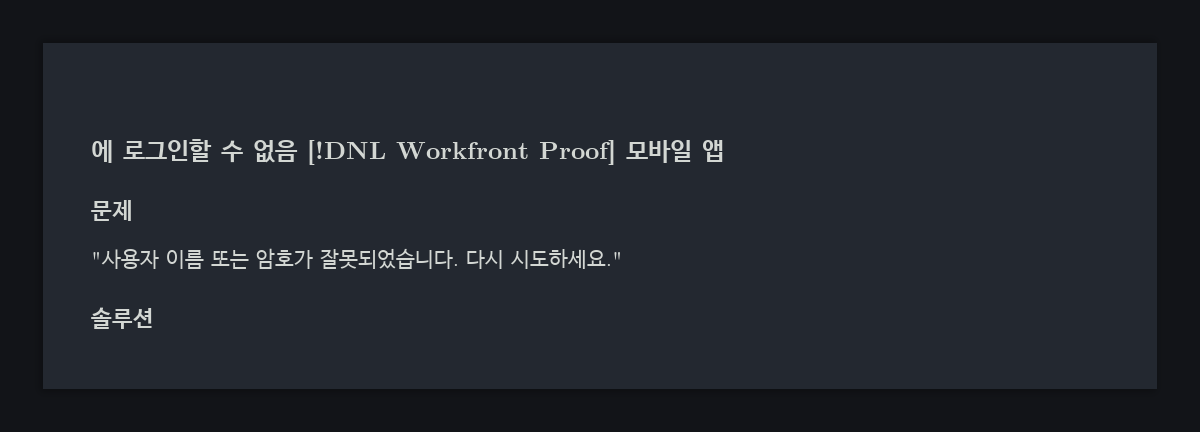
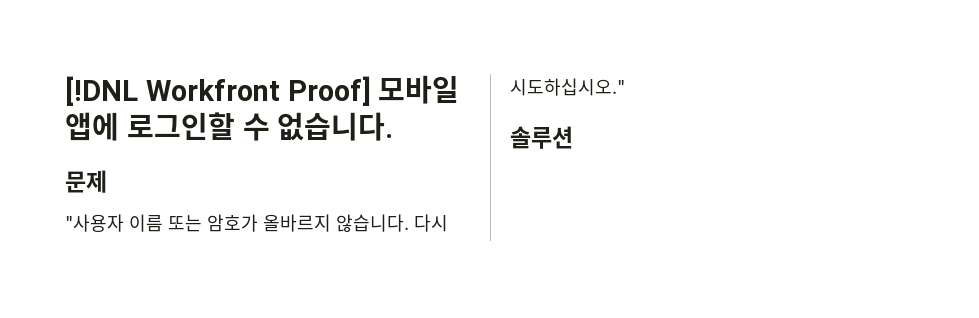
- 에 로그인할 수 없음 [!DNL Workfront Proof] 모바일 앱
+ [!DNL Workfront Proof] 모바일 앱에 로그인할 수 없습니다.
- "사용자 이름 또는 암호가 잘못되었습니다. 다시 시도하세요."
+ "사용자 이름 또는 암호가 올바르지 않습니다. 다시 시도하십시오."

